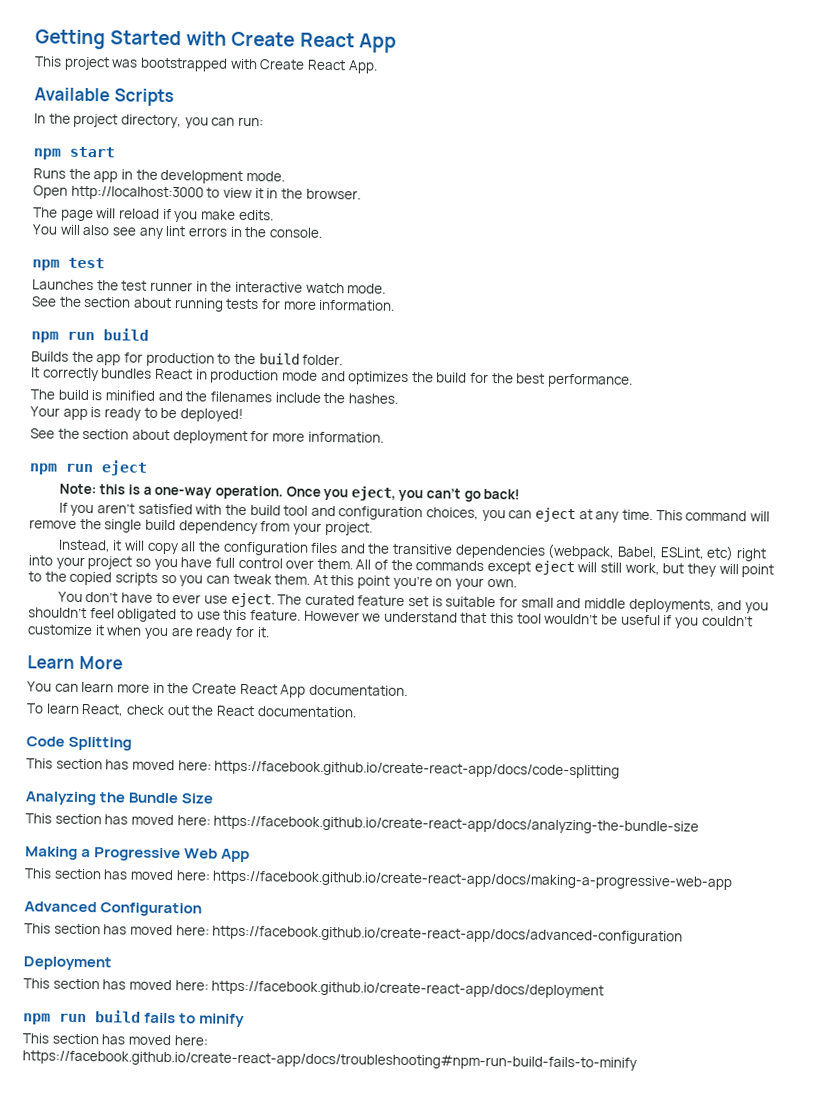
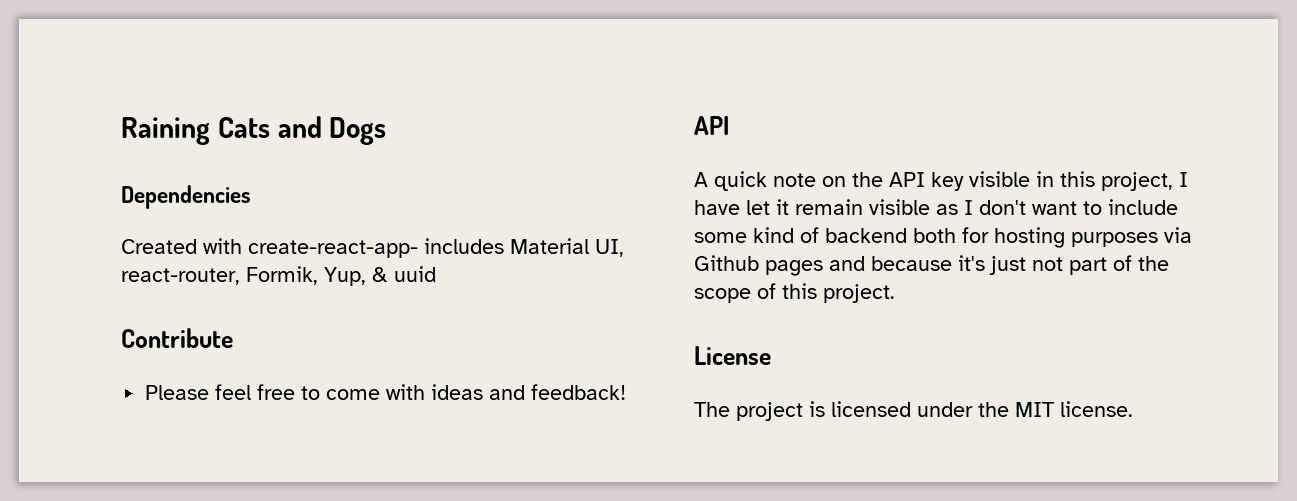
- Getting Started with Create React App
- This project was bootstrapped with Create React App.
- Available Scripts
- In the project directory, you can run:
- npm start
- Runs the app in the development mode.
- Open http://localhost:3000 to view it in the browser.
- The page will reload if you make edits.
- You will also see any lint errors in the console.
- npm test
- Launches the test runner in the interactive watch mode.
- See the section about running tests for more information.
- npm run build
- Builds the app for production to the build folder.
- It correctly bundles React in production mode and optimizes the build for the best performance.
- The build is minified and the filenames include the hashes.
- Your app is ready to be deployed!
- See the section about deployment for more information.
- npm run eject
- Note: this is a one-way operation. Once you eject, you can’t go back!
- If you aren’t satisfied with the build tool and configuration choices, you can eject at any time. This command will remove the single build dependency from your project.
- Instead, it will copy all the configuration files and the transitive dependencies (webpack, Babel, ESLint, etc) right into your project so you have full control over them. All of the commands except eject will still work, but they will point to the copied scripts so you can tweak them. At this point you’re on your own.
- You don’t have to ever use eject. The curated feature set is suitable for small and middle deployments, and you shouldn’t feel obligated to use this feature. However we understand that this tool wouldn’t be useful if you couldn’t customize it when you are ready for it.
- Learn More
- You can learn more in the Create React App documentation.
- To learn React, check out the React documentation.
- Code Splitting
- This section has moved here: https://facebook.github.io/create-react-app/docs/code-splitting
- Analyzing the Bundle Size
- This section has moved here: https://facebook.github.io/create-react-app/docs/analyzing-the-bundle-size
- Making a Progressive Web App
- This section has moved here: https://facebook.github.io/create-react-app/docs/making-a-progressive-web-app
- Advanced Configuration
- This section has moved here: https://facebook.github.io/create-react-app/docs/advanced-configuration
- Deployment
- This section has moved here: https://facebook.github.io/create-react-app/docs/deployment
- npm run build fails to minify
- This section has moved here: https://facebook.github.io/create-react-app/docs/troubleshooting#npm-run-build-fails-to-minify
+ Raining Cats and Dogs
+ Dependencies
+ Created with create-react-app- includes Material UI, react-router, Formik, Yup, & uuid
+ Contribute
+ Please feel free to come with ideas and feedback!
+ API
+ A quick note on the API key visible in this project, I have let it remain visible as I don't want to include some kind of backend both for hosting purposes via Github pages and because it's just not part of the scope of this project.
+ License
+ The project is licensed under the MIT license.

